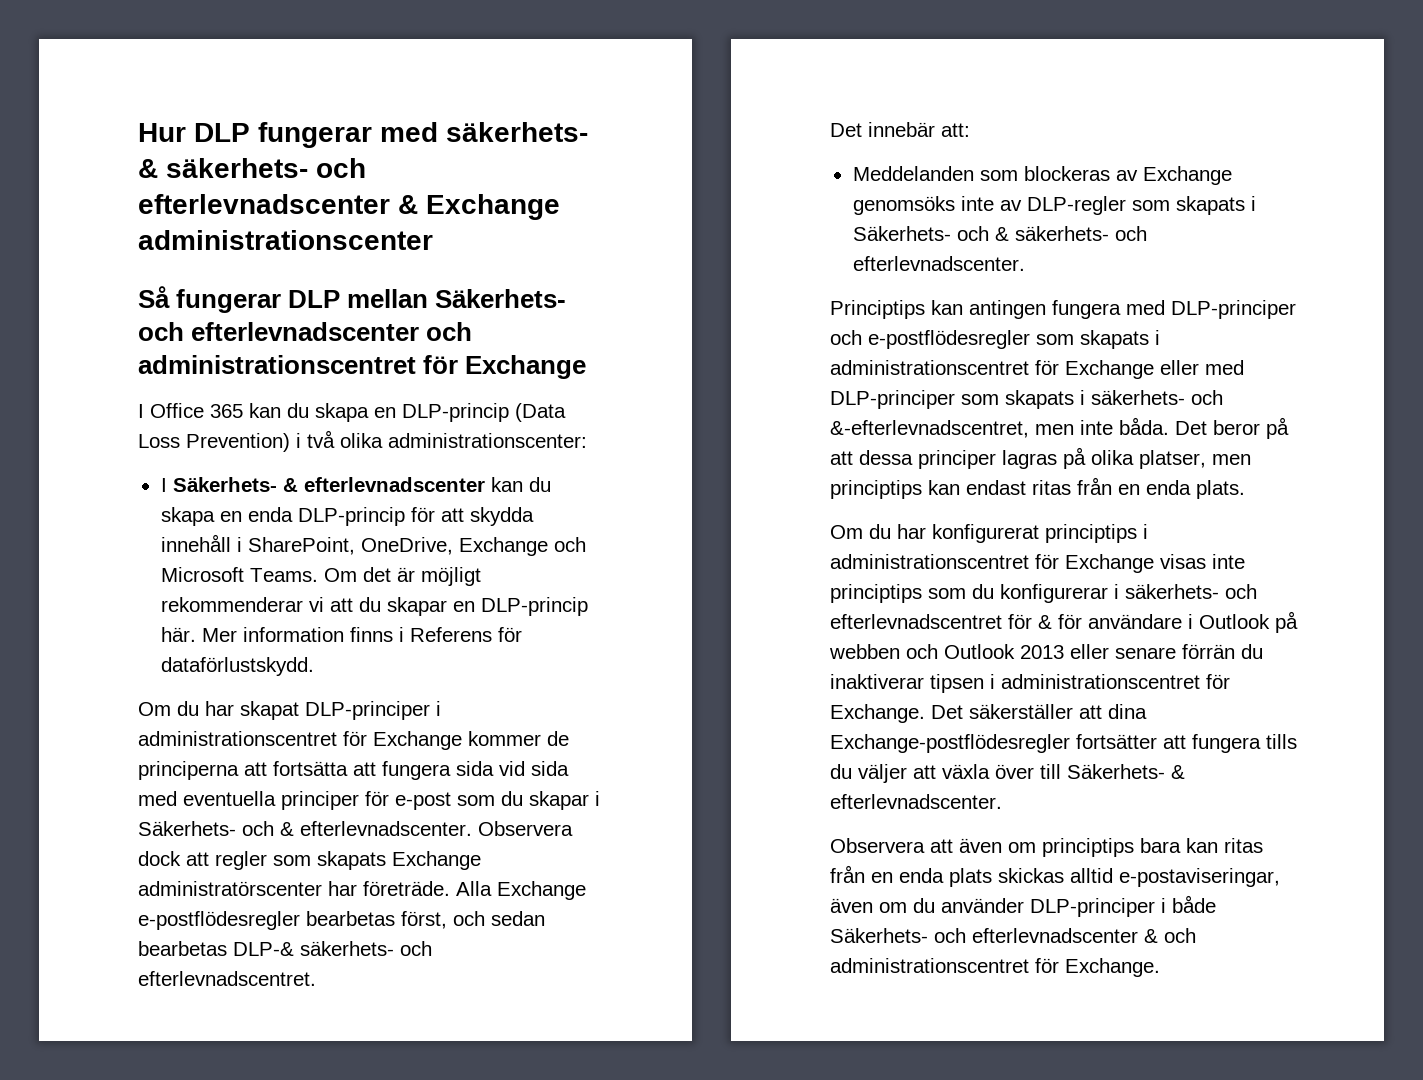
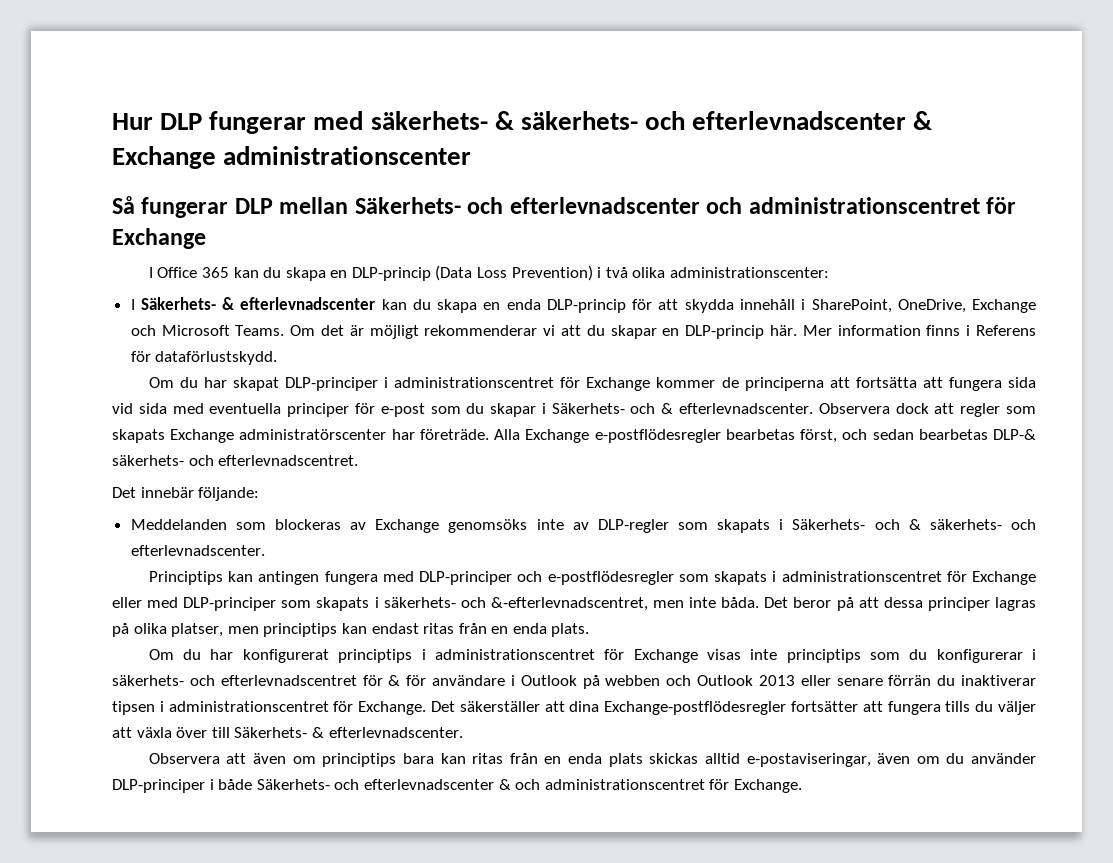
- Det innebär att:
+ Det innebär följande:

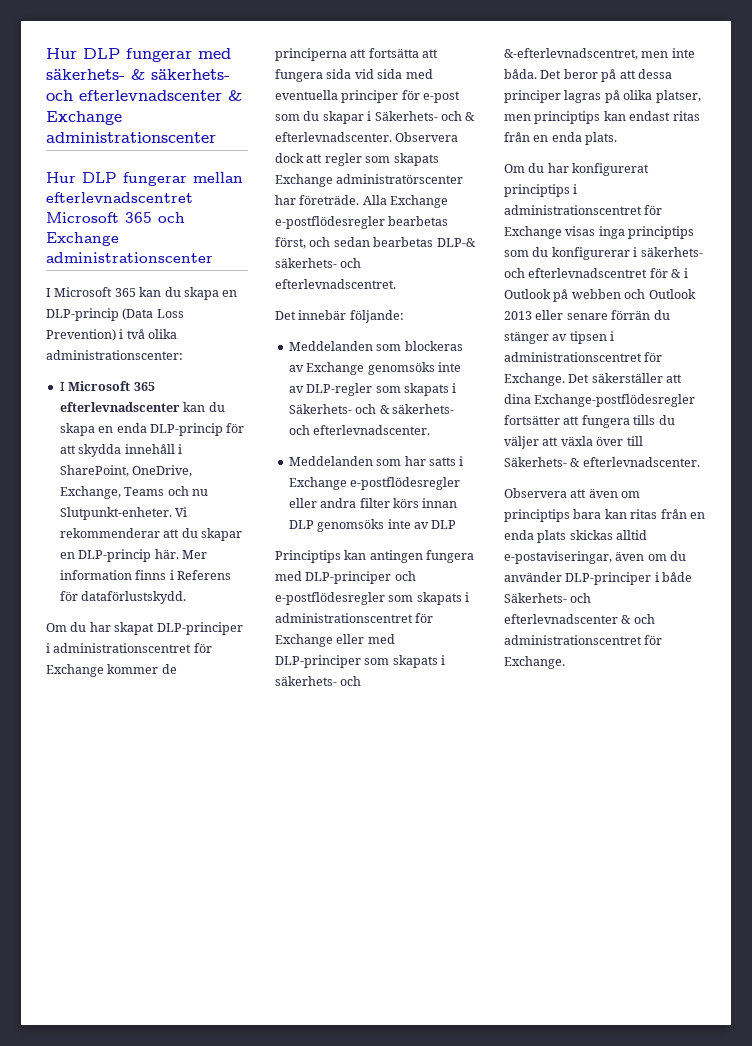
- Så fungerar DLP mellan Säkerhets- och efterlevnadscenter och administrationscentret för Exchange
- I Office 365 kan du skapa en DLP-princip (Data Loss Prevention) i två olika administrationscenter:
+ Hur DLP fungerar mellan efterlevnadscentret Microsoft 365 och Exchange administrationscenter
+ I Microsoft 365 kan du skapa en DLP-princip (Data Loss Prevention) i två olika administrationscenter:
- I Säkerhets- & efterlevnadscenter kan du skapa en enda DLP-princip för att skydda innehåll i SharePoint, OneDrive, Exchange och Microsoft Teams. Om det är möjligt rekommenderar vi att du skapar en DLP-princip här.
+ I Microsoft 365 efterlevnadscenter kan du skapa en enda DLP-princip för att skydda innehåll i SharePoint, OneDrive, Exchange, Teams och nu Slutpunkt-enheter. Vi rekommenderar att du skapar en DLP-princip här.
+ Meddelanden som har satts i Exchange e-postflödesregler eller andra filter körs innan DLP genomsöks inte av DLP
- Om du har konfigurerat principtips i administrationscentret för Exchange visas inte principtips som du konfigurerar i säkerhets- och efterlevnadscentret för & för användare i Outlook på webben och Outlook 2013 eller senare förrän du inaktiverar tipsen i administrationscentret för Exchange.
+ Om du har konfigurerat principtips i administrationscentret för Exchange visas inga principtips som du konfigurerar i säkerhets- och efterlevnadscentret för & i Outlook på webben och Outlook 2013 eller senare förrän du stänger av tipsen i administrationscentret för Exchange.

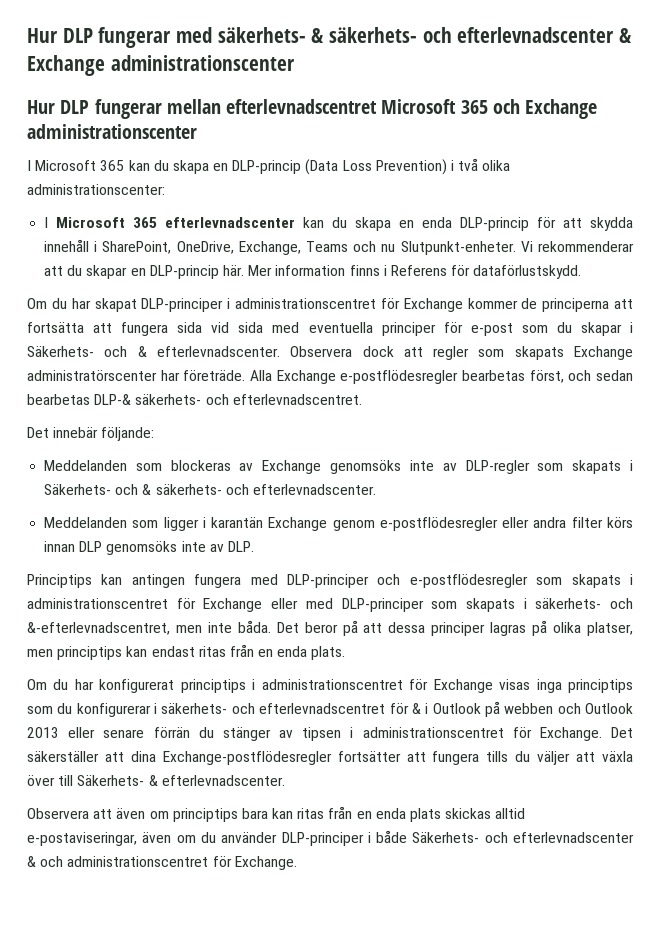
- Meddelanden som har satts i Exchange e-postflödesregler eller andra filter körs innan DLP genomsöks inte av DLP
+ Meddelanden som ligger i karantän Exchange genom e-postflödesregler eller andra filter körs innan DLP genomsöks inte av DLP.

